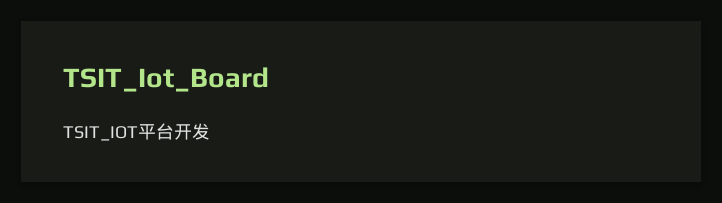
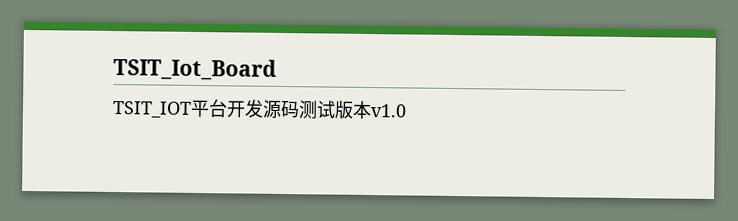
- TSIT_IOT平台开发
+ TSIT_IOT平台开发源码测试版本v1.0

